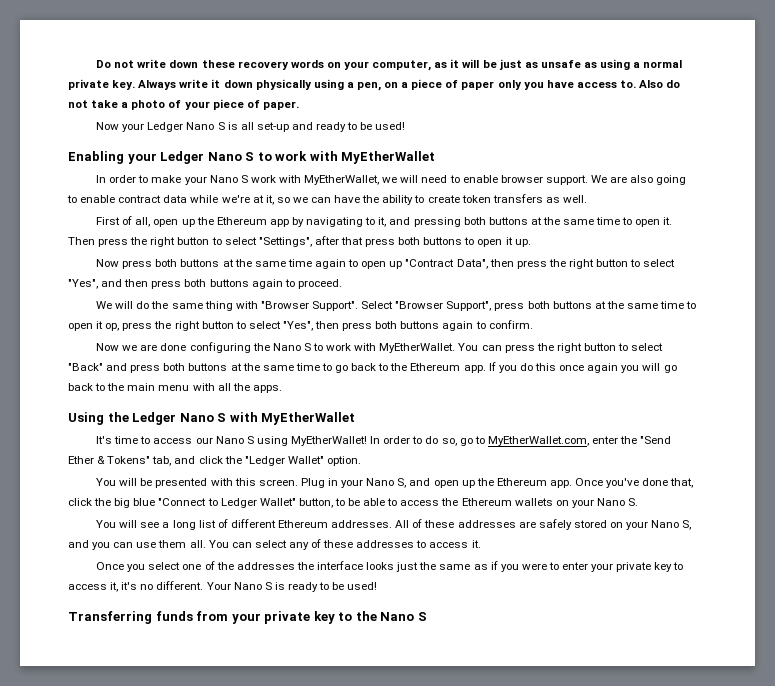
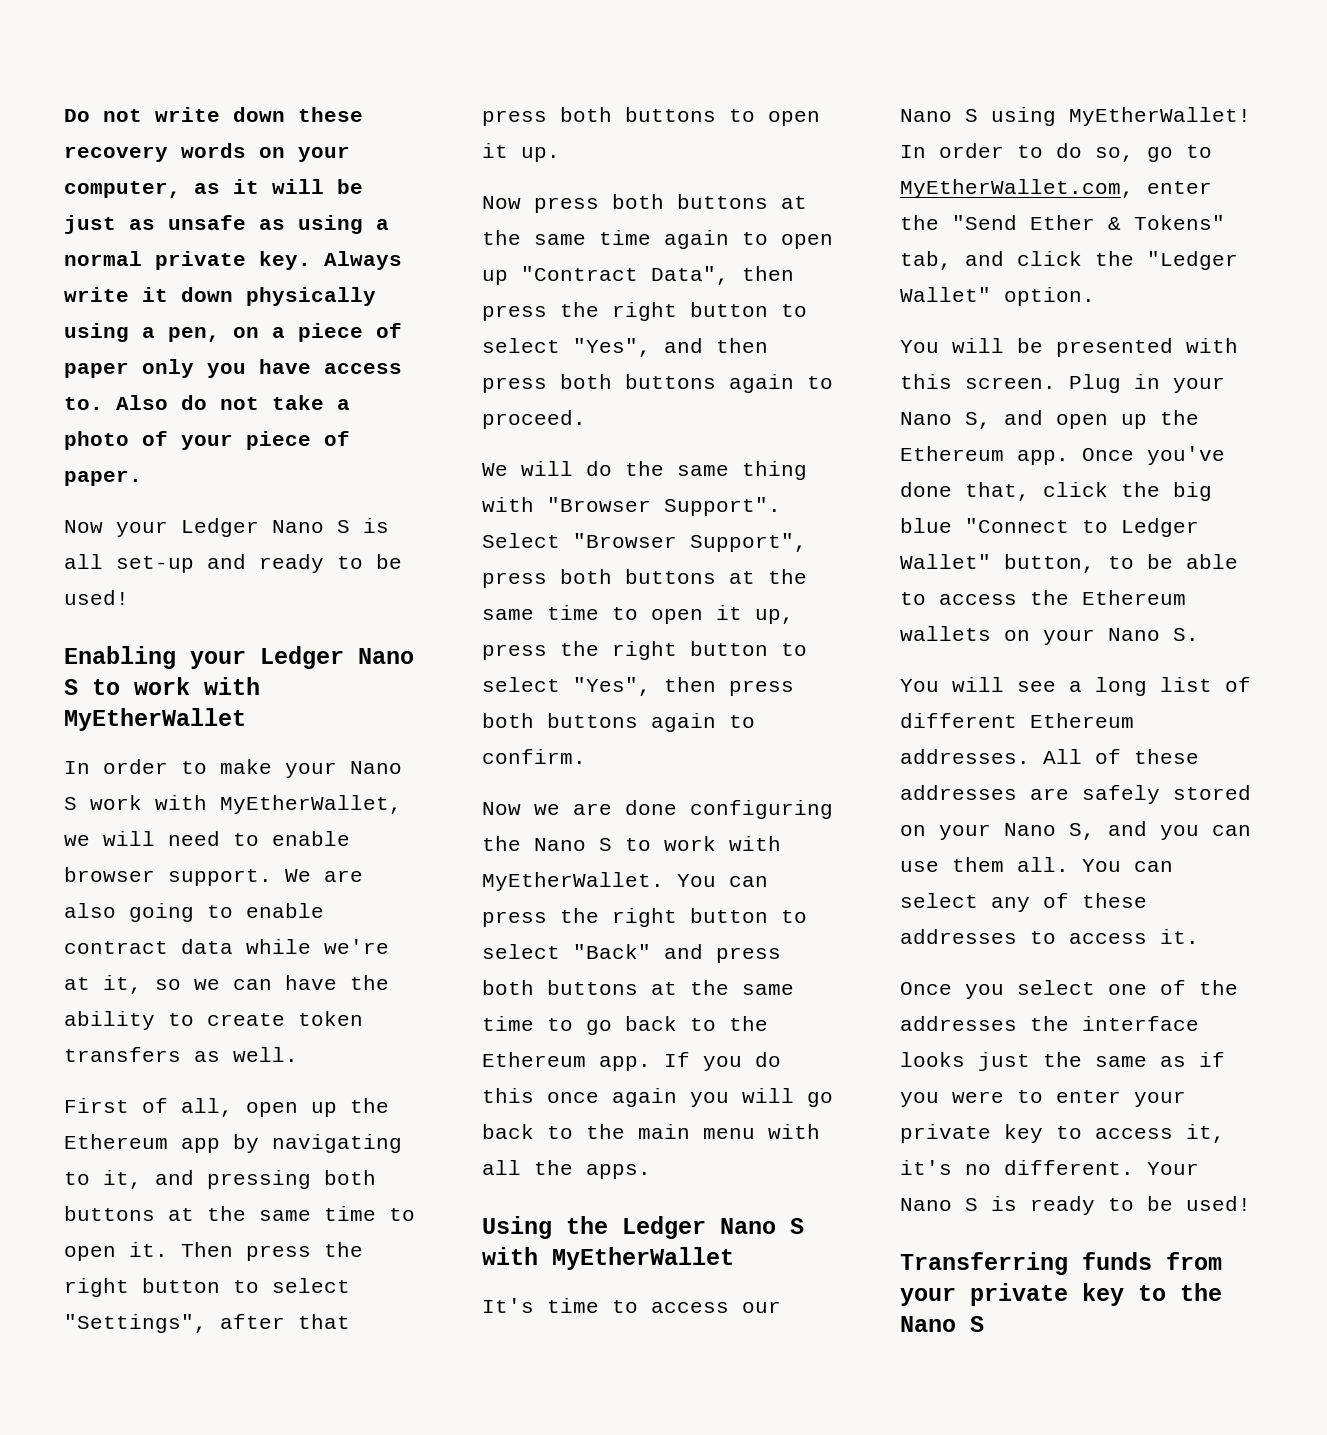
- Select "Browser Support", press both buttons at the same time to open it op, press the right button to select "Yes", then press both buttons again to confirm.
+ Select "Browser Support", press both buttons at the same time to open it up, press the right button to select "Yes", then press both buttons again to confirm.

